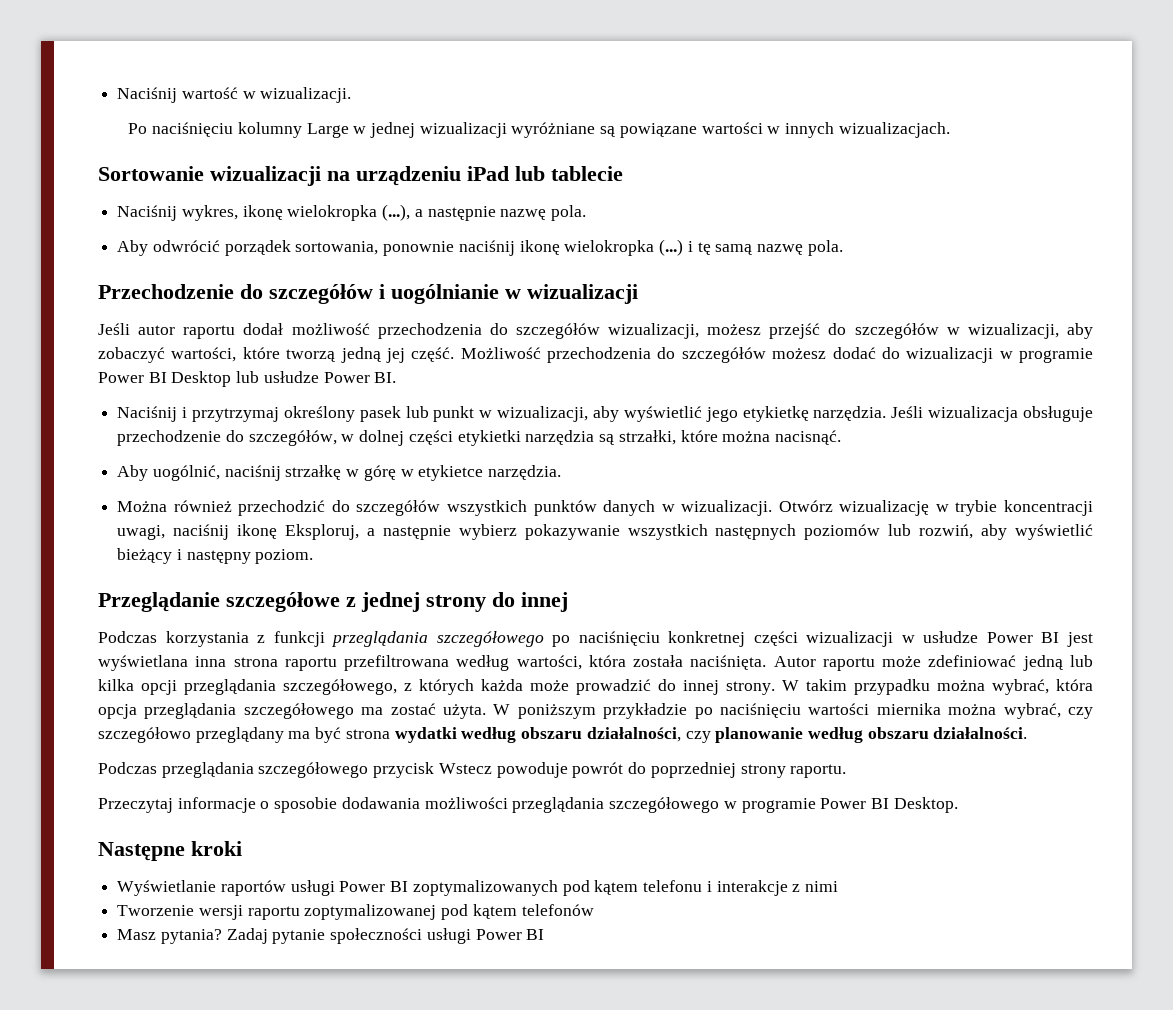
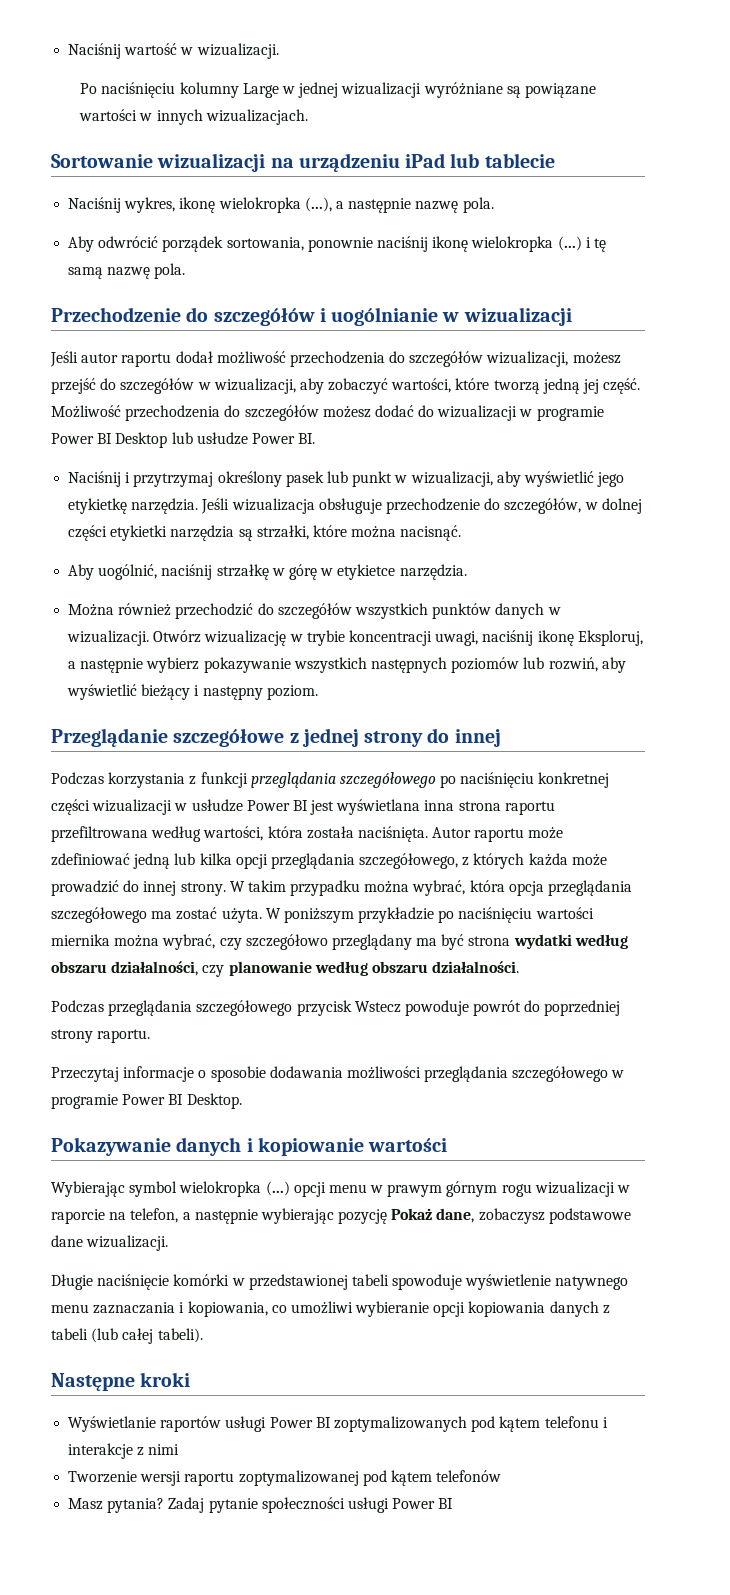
+ Pokazywanie danych i kopiowanie wartości
+ Wybierając symbol wielokropka (...) opcji menu w prawym górnym rogu wizualizacji w raporcie na telefon, a następnie wybierając pozycję Pokaż dane, zobaczysz podstawowe dane wizualizacji.
+ Długie naciśnięcie komórki w przedstawionej tabeli spowoduje wyświetlenie natywnego menu zaznaczania i kopiowania, co umożliwi wybieranie opcji kopiowania danych z tabeli (lub całej tabeli).

